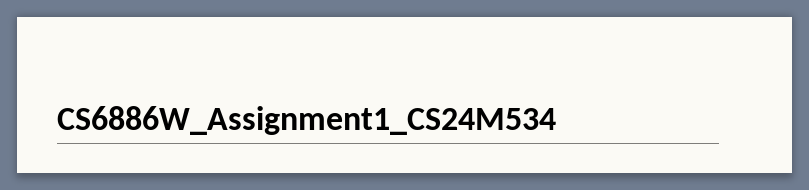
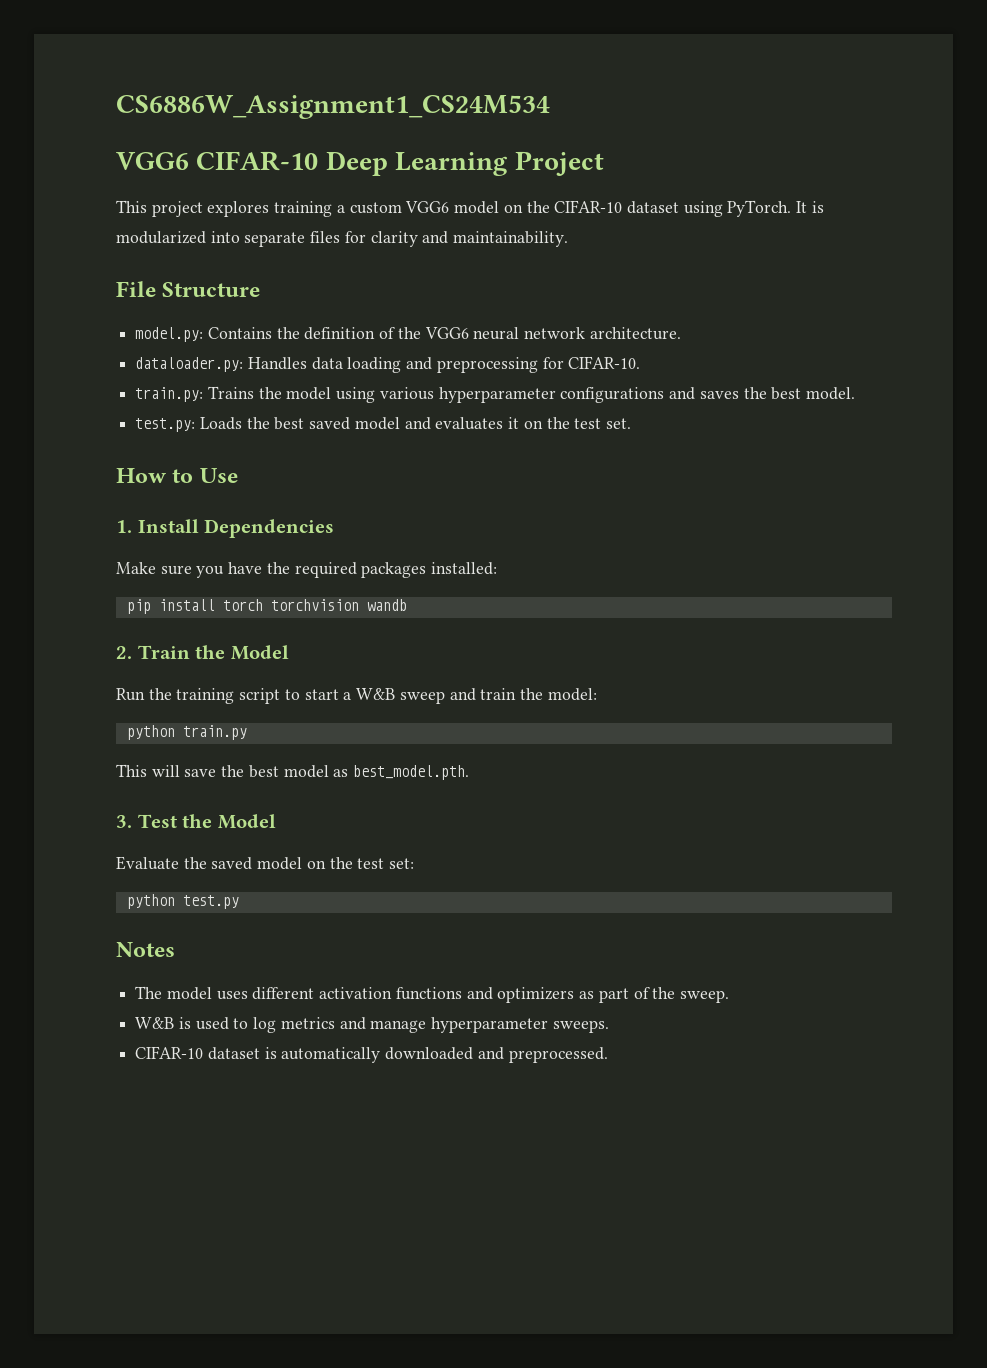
+ VGG6 CIFAR-10 Deep Learning Project
+ This project explores training a custom VGG6 model on the CIFAR-10 dataset using PyTorch. It is modularized into separate files for clarity and maintainability.
+ File Structure
+ model.py: Contains the definition of the VGG6 neural network architecture.
+ dataloader.py: Handles data loading and preprocessing for CIFAR-10.
+ train.py: Trains the model using various hyperparameter configurations and saves the best model.
+ test.py: Loads the best saved model and evaluates it on the test set.
+ How to Use
+ 1. Install Dependencies
+ Make sure you have the required packages installed:
+ pip install torch torchvision wandb
+ 2. Train the Model
+ Run the training script to start a W&B sweep and train the model:
+ python train.py
+ This will save the best model as best_model.pth.
+ 3. Test the Model
+ Evaluate the saved model on the test set:
+ python test.py
+ Notes
+ The model uses different activation functions and optimizers as part of the sweep.
+ W&B is used to log metrics and manage hyperparameter sweeps.
+ CIFAR-10 dataset is automatically downloaded and preprocessed.

